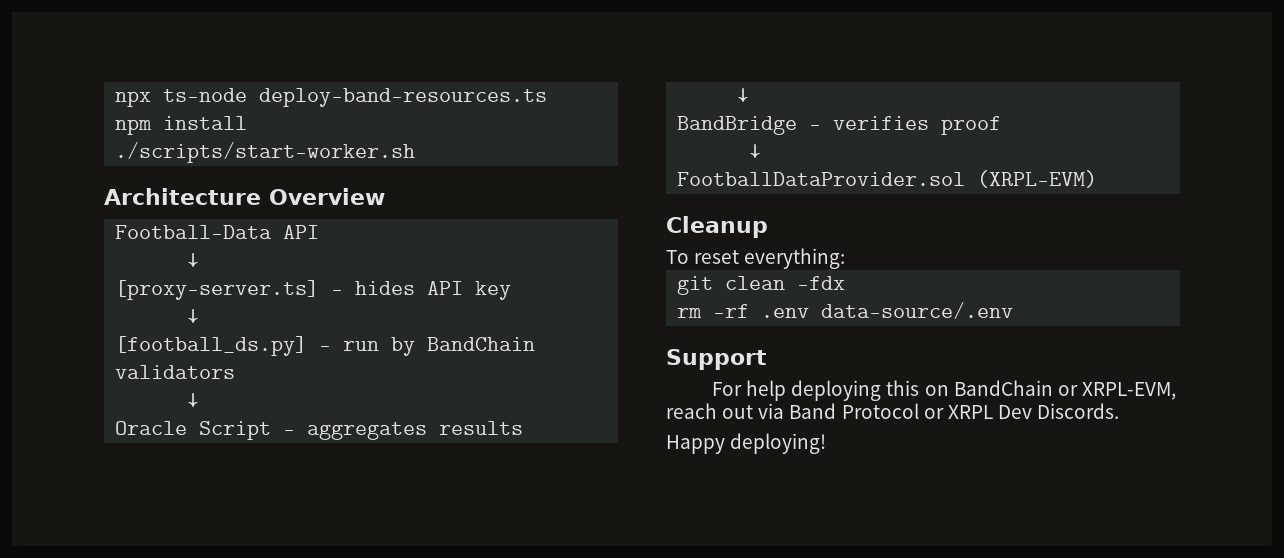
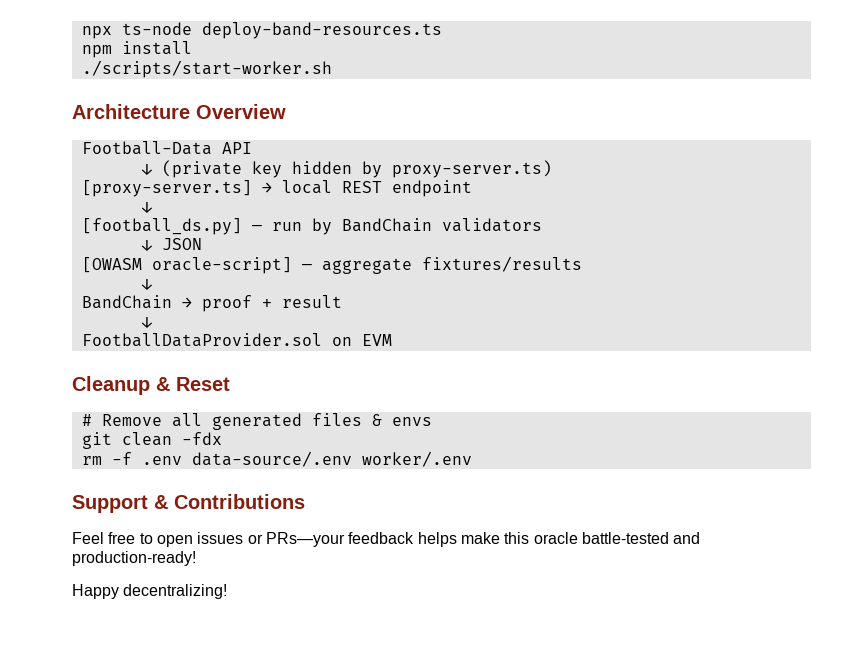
  Football-Data API
- ↓
- [proxy-server.ts] — hides API key
+ ↓ (private key hidden by proxy-server.ts)
+ [proxy-server.ts] → local REST endpoint
  [football_ds.py] — run by BandChain validators
+ ↓ JSON
+ [OWASM oracle-script] — aggregate fixtures/results
  ↓
- Oracle Script — aggregates results
- ↓
- BandBridge — verifies proof
+ BandChain → proof + result
- FootballDataProvider.sol (XRPL-EVM)
+ FootballDataProvider.sol on EVM
- Cleanup
- To reset everything:
+ Cleanup & Reset
+ # Remove all generated files & envs
- rm -rf .env data-source/.env
+ rm -f .env data-source/.env worker/.env
- Support
- For help deploying this on BandChain or XRPL-EVM, reach out via Band Protocol or XRPL Dev Discords.
+ Support & Contributions
+ Feel free to open issues or PRs—your feedback helps make this oracle battle-tested and production-ready!
- Happy deploying!
+ Happy decentralizing!

